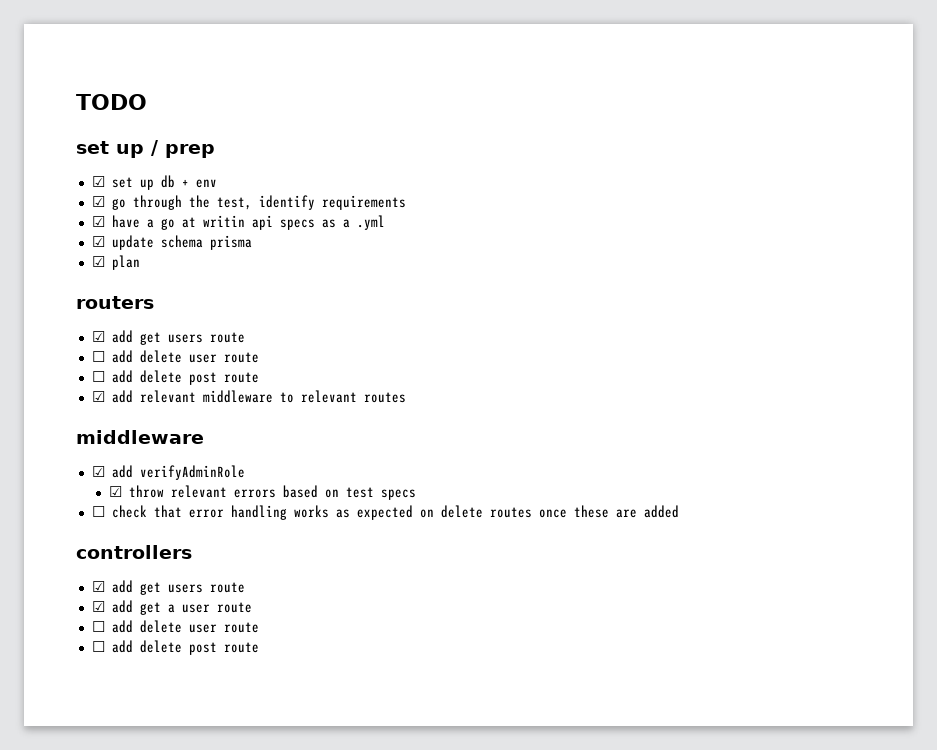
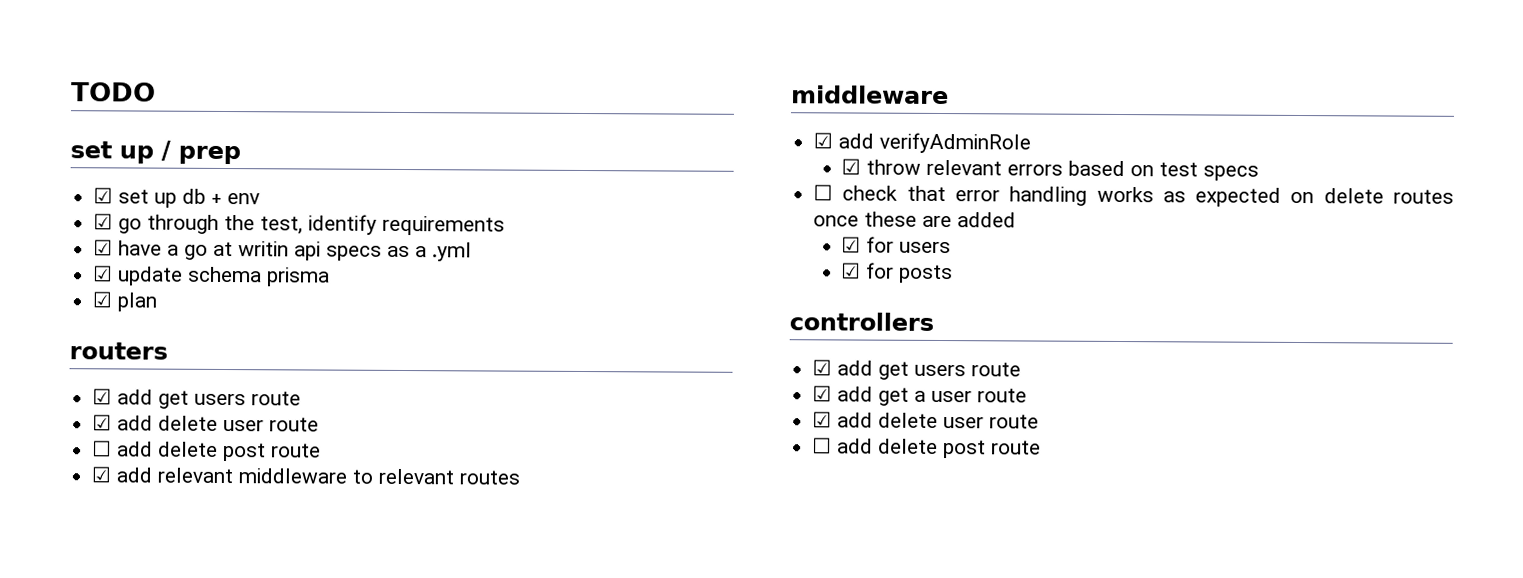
  routers
  ☑ add get users route
- ☐ add delete user route
+ ☑ add delete user route
+ ☑ for users
+ ☑ for posts
  ☑ add get a user route
- ☐ add delete user route
+ ☑ add delete user route

